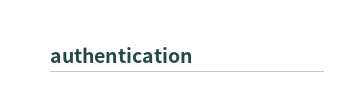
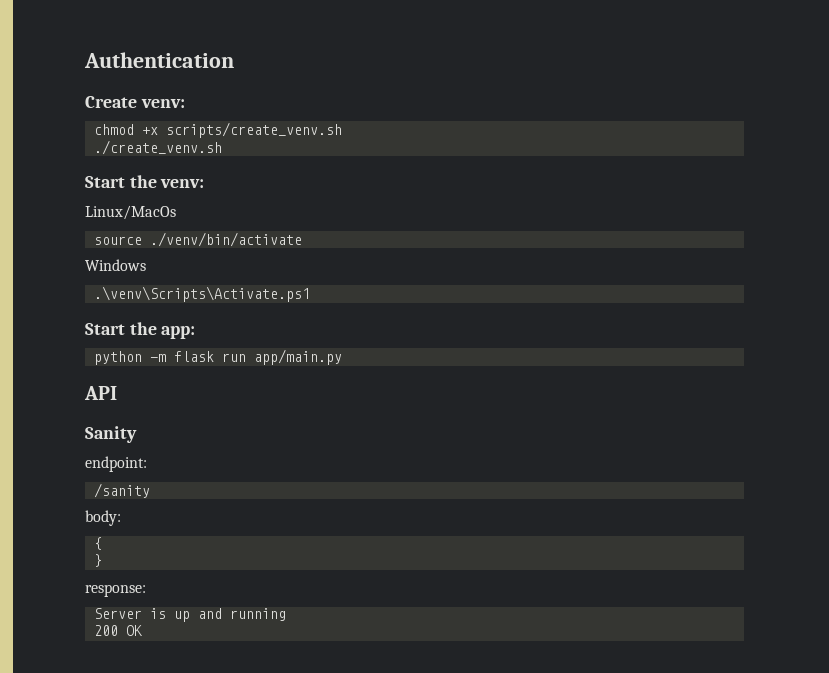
- authentication
+ Authentication
+ Create venv:
+ chmod +x scripts/create_venv.sh
+ ./create_venv.sh
+ Start the venv:
+ Linux/MacOs
+ source ./venv/bin/activate
+ Windows
+ .\venv\Scripts\Activate.ps1
+ Start the app:
+ python -m flask run app/main.py
+ API
+ Sanity
+ endpoint:
+ /sanity
+ body:
+ {
+ }
+ response:
+ Server is up and running
+ 200 OK

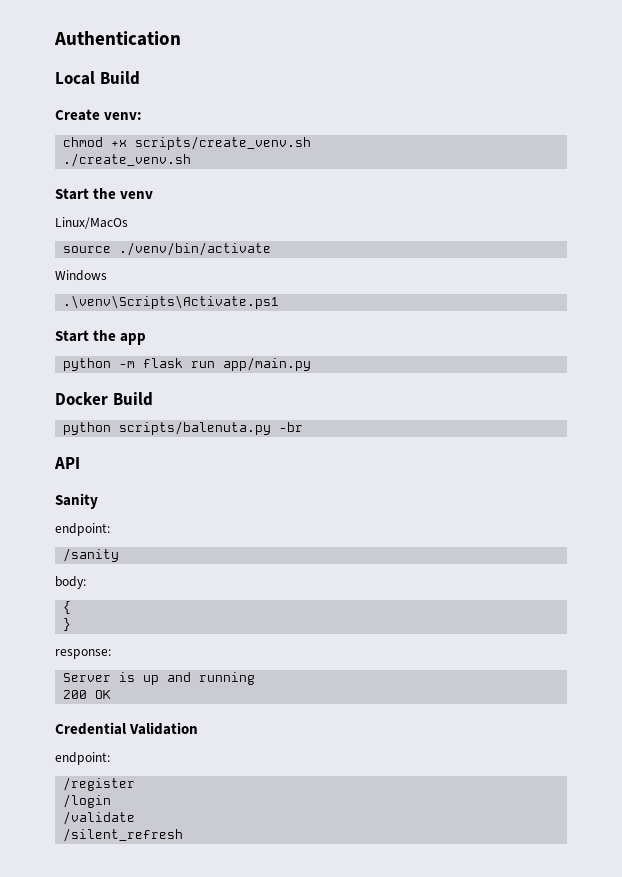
+ Local Build
- Start the venv:
+ Start the venv
- Start the app:
+ Start the app
+ Docker Build
+ python scripts/balenuta.py -br
+ Credential Validation
+ endpoint:
+ /register
+ /login
+ /validate
+ /silent_refresh

